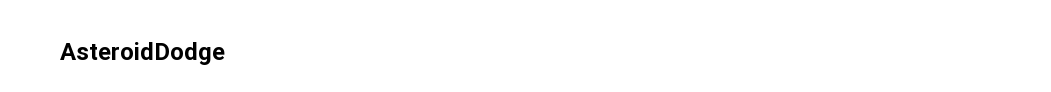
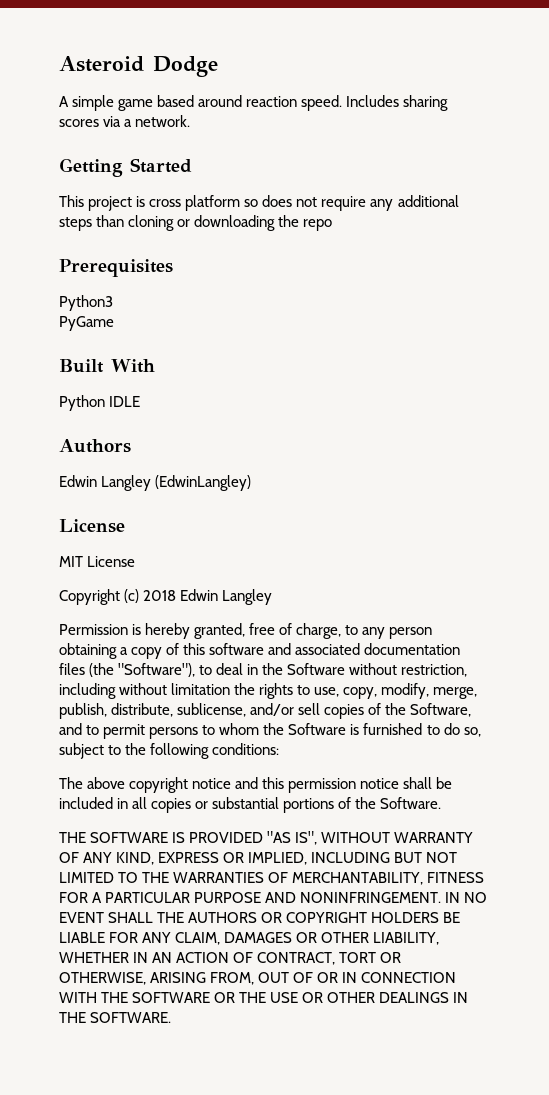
- AsteroidDodge
+ Asteroid Dodge
+ A simple game based around reaction speed. Includes sharing scores via a network.
+ Getting Started
+ This project is cross platform so does not require any additional steps than cloning or downloading the repo
+ Prerequisites
+ Python3
+ PyGame
+ Built With
+ Python IDLE
+ Authors
+ Edwin Langley (EdwinLangley)
+ License
+ MIT License
+ Copyright (c) 2018 Edwin Langley
+ Permission is hereby granted, free of charge, to any person obtaining a copy of this software and associated documentation files (the "Software"), to deal in the Software without restriction, including without limitation the rights to use, copy, modify, merge, publish, distribute, sublicense, and/or sell copies of the Software, and to permit persons to whom the Software is furnished to do so, subject to the following conditions:
+ The above copyright notice and this permission notice shall be included in all copies or substantial portions of the Software.
+ THE SOFTWARE IS PROVIDED "AS IS", WITHOUT WARRANTY OF ANY KIND, EXPRESS OR IMPLIED, INCLUDING BUT NOT LIMITED TO THE WARRANTIES OF MERCHANTABILITY, FITNESS FOR A PARTICULAR PURPOSE AND NONINFRINGEMENT. IN NO EVENT SHALL THE AUTHORS OR COPYRIGHT HOLDERS BE LIABLE FOR ANY CLAIM, DAMAGES OR OTHER LIABILITY, WHETHER IN AN ACTION OF CONTRACT, TORT OR OTHERWISE, ARISING FROM, OUT OF OR IN CONNECTION WITH THE SOFTWARE OR THE USE OR OTHER DEALINGS IN THE SOFTWARE.

